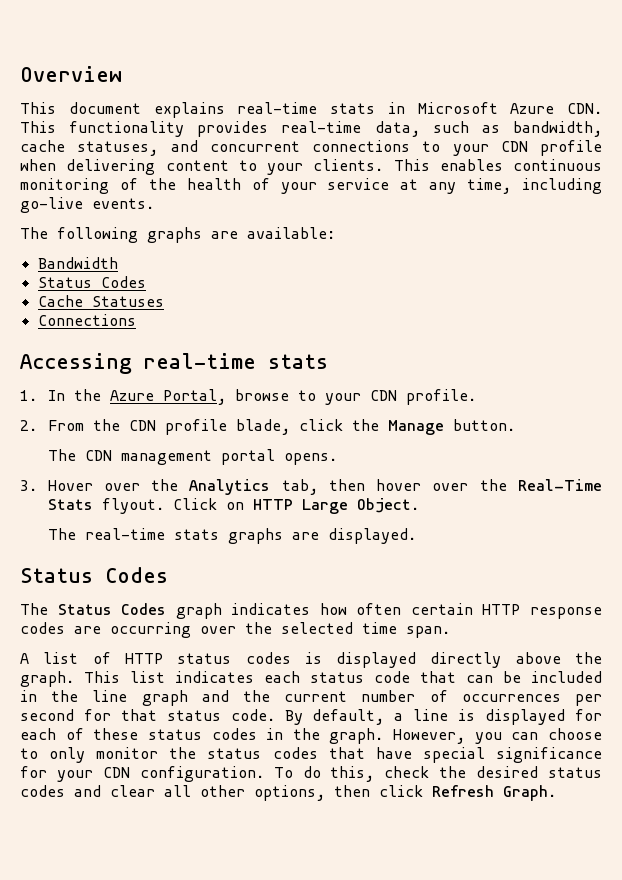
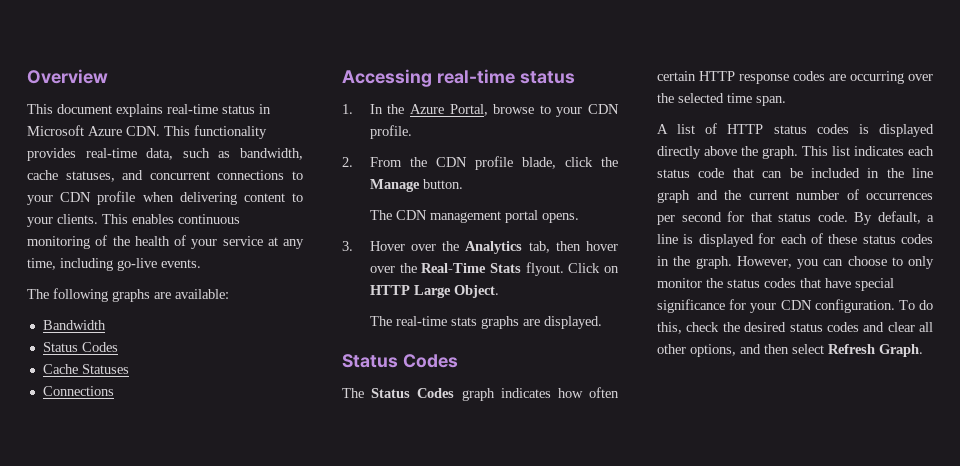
- This document explains real-time stats in Microsoft Azure CDN. This functionality provides real-time data, such as bandwidth, cache statuses, and concurrent connections to your CDN profile when delivering content to your clients.
+ This document explains real-time status in Microsoft Azure CDN. This functionality provides real-time data, such as bandwidth, cache statuses, and concurrent connections to your CDN profile when delivering content to your clients.
- Accessing real-time stats
+ Accessing real-time status
- To do this, check the desired status codes and clear all other options, then click Refresh Graph.
+ To do this, check the desired status codes and clear all other options, and then select Refresh Graph.

